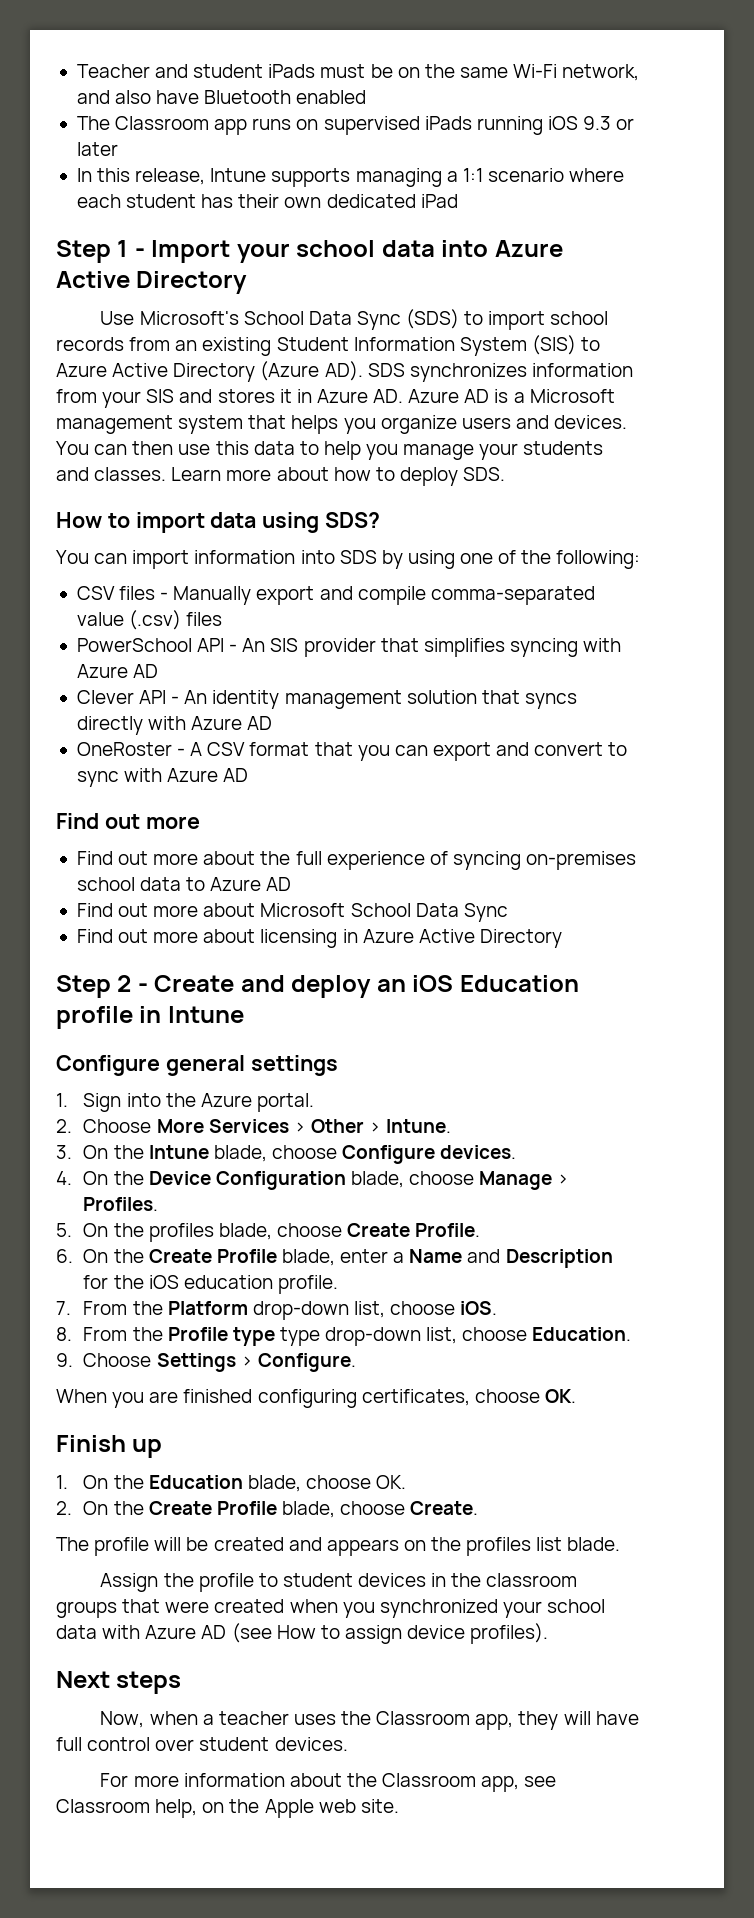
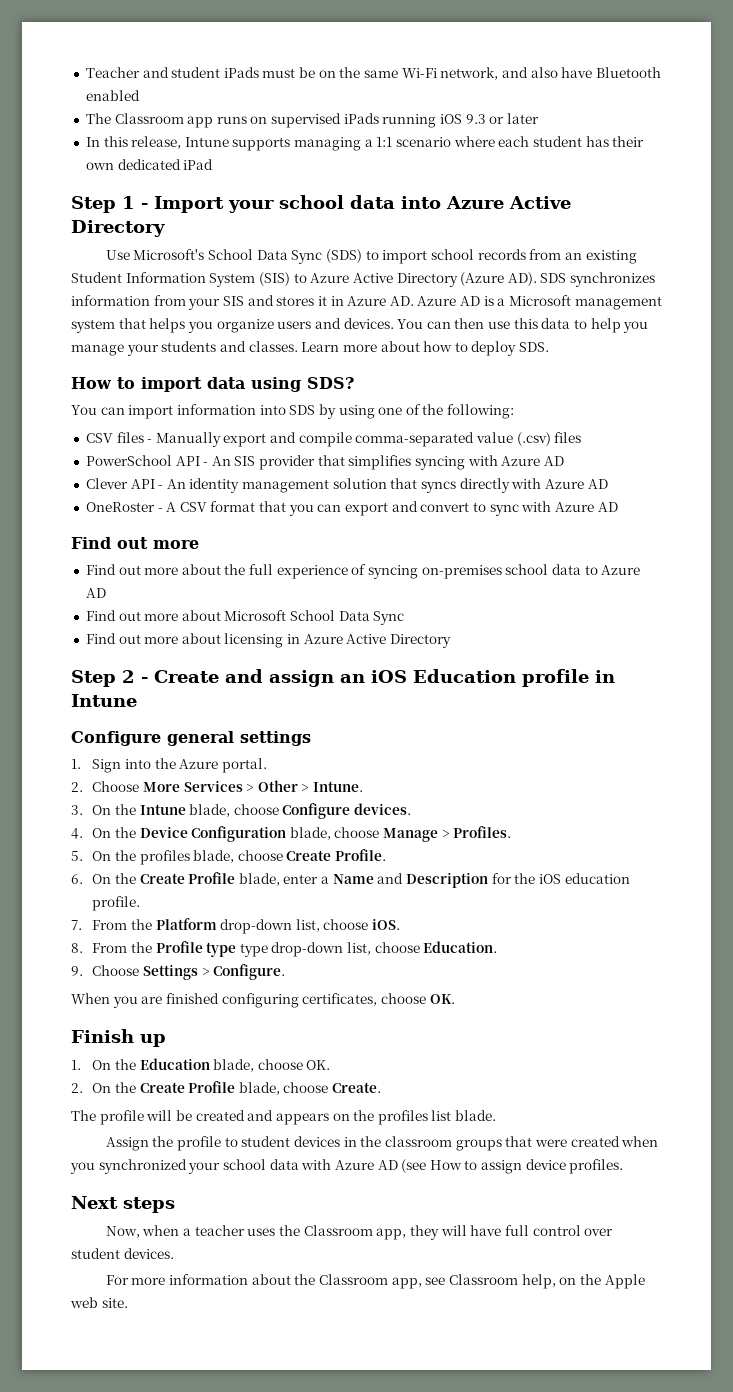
- Step 2 - Create and deploy an iOS Education profile in Intune
+ Step 2 - Create and assign an iOS Education profile in Intune
- Assign the profile to student devices in the classroom groups that were created when you synchronized your school data with Azure AD (see How to assign device profiles).
+ Assign the profile to student devices in the classroom groups that were created when you synchronized your school data with Azure AD (see How to assign device profiles.

